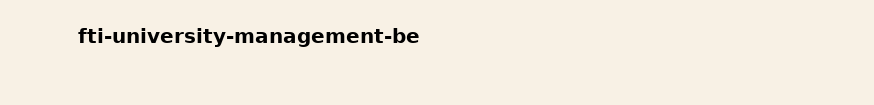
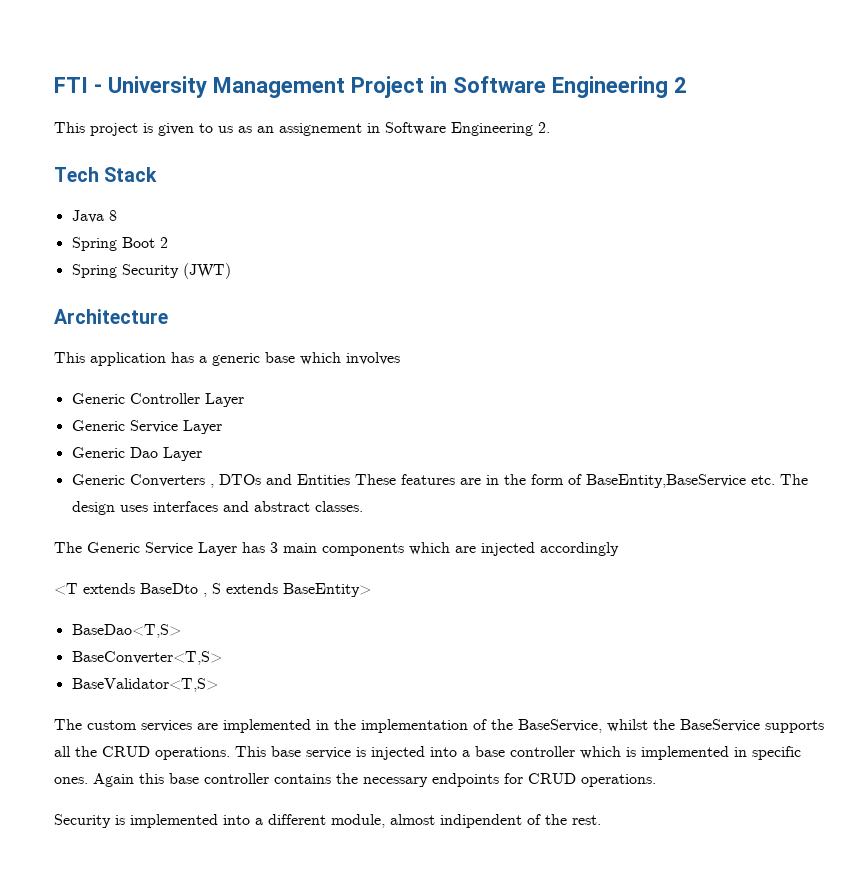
- fti-university-management-be
+ FTI - University Management Project in Software Engineering 2
+ This project is given to us as an assignement in Software Engineering 2.
+ Tech Stack
+ Java 8
+ Spring Boot 2
+ Spring Security (JWT)
+ Architecture
+ This application has a generic base which involves
+ Generic Controller Layer
+ Generic Service Layer
+ Generic Dao Layer
+ Generic Converters , DTOs and Entities These features are in the form of BaseEntity,BaseService etc. The design uses interfaces and abstract classes.
+ The Generic Service Layer has 3 main components which are injected accordingly
+ <T extends BaseDto , S extends BaseEntity>
+ BaseDao<T,S>
+ BaseConverter<T,S>
+ BaseValidator<T,S>
+ The custom services are implemented in the implementation of the BaseService, whilst the BaseService supports all the CRUD operations. This base service is injected into a base controller which is implemented in specific ones. Again this base controller contains the necessary endpoints for CRUD operations.
+ Security is implemented into a different module, almost indipendent of the rest.

